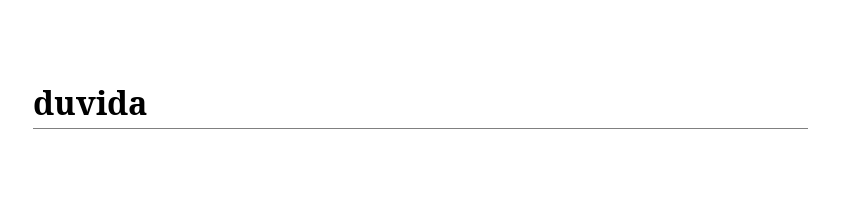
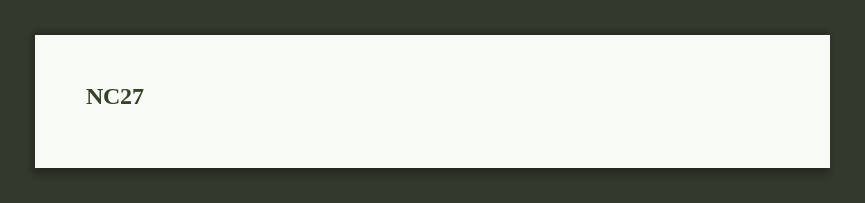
- duvida
+ NC27

